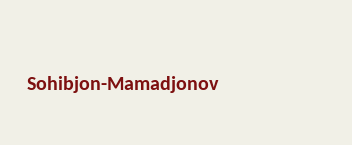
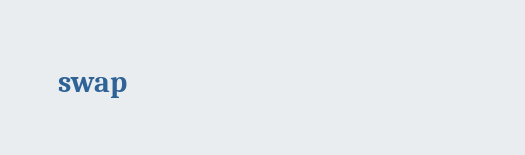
- Sohibjon-Mamadjonov
+ swap

